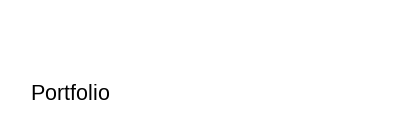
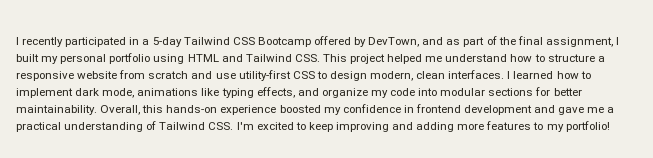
- Portfolio
+ I recently participated in a 5-day Tailwind CSS Bootcamp offered by DevTown, and as part of the final assignment, I built my personal portfolio using HTML and Tailwind CSS. This project helped me understand how to structure a responsive website from scratch and use utility-first CSS to design modern, clean interfaces. I learned how to implement dark mode, animations like typing effects, and organize my code into modular sections for better maintainability. Overall, this hands-on experience boosted my confidence in frontend development and gave me a practical understanding of Tailwind CSS. I'm excited to keep improving and adding more features to my portfolio!

